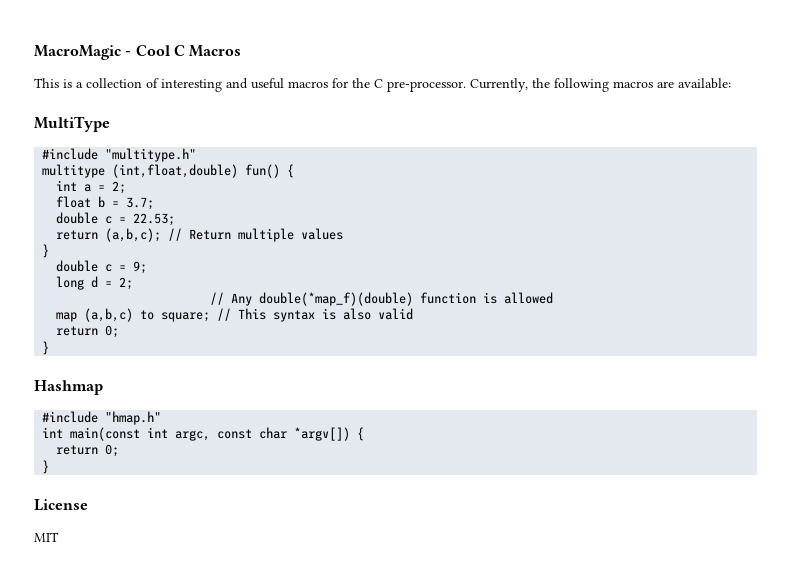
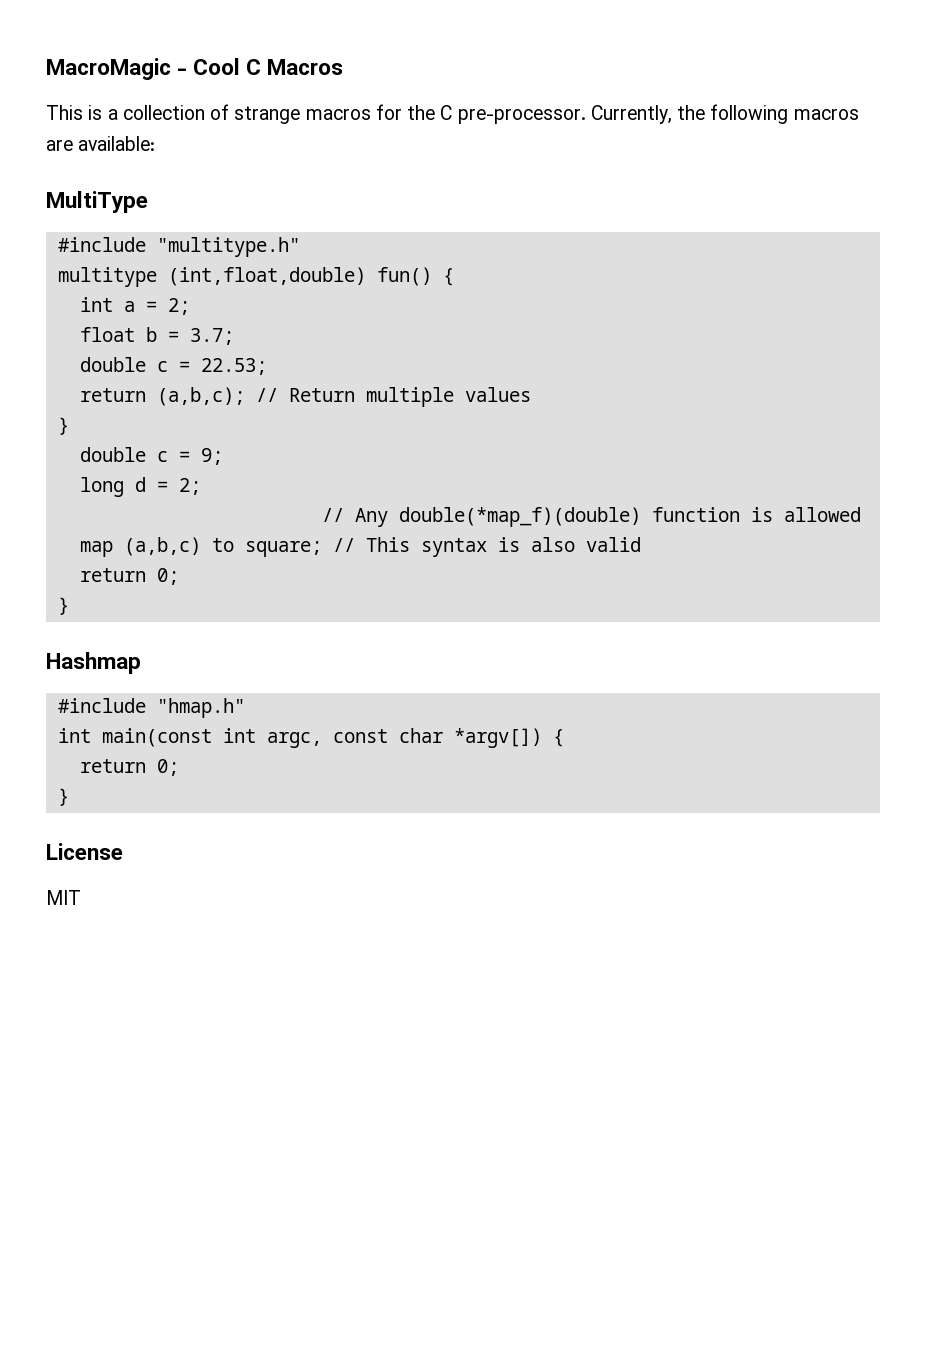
- This is a collection of interesting and useful macros for the C pre-processor.
+ This is a collection of strange macros for the C pre-processor.

